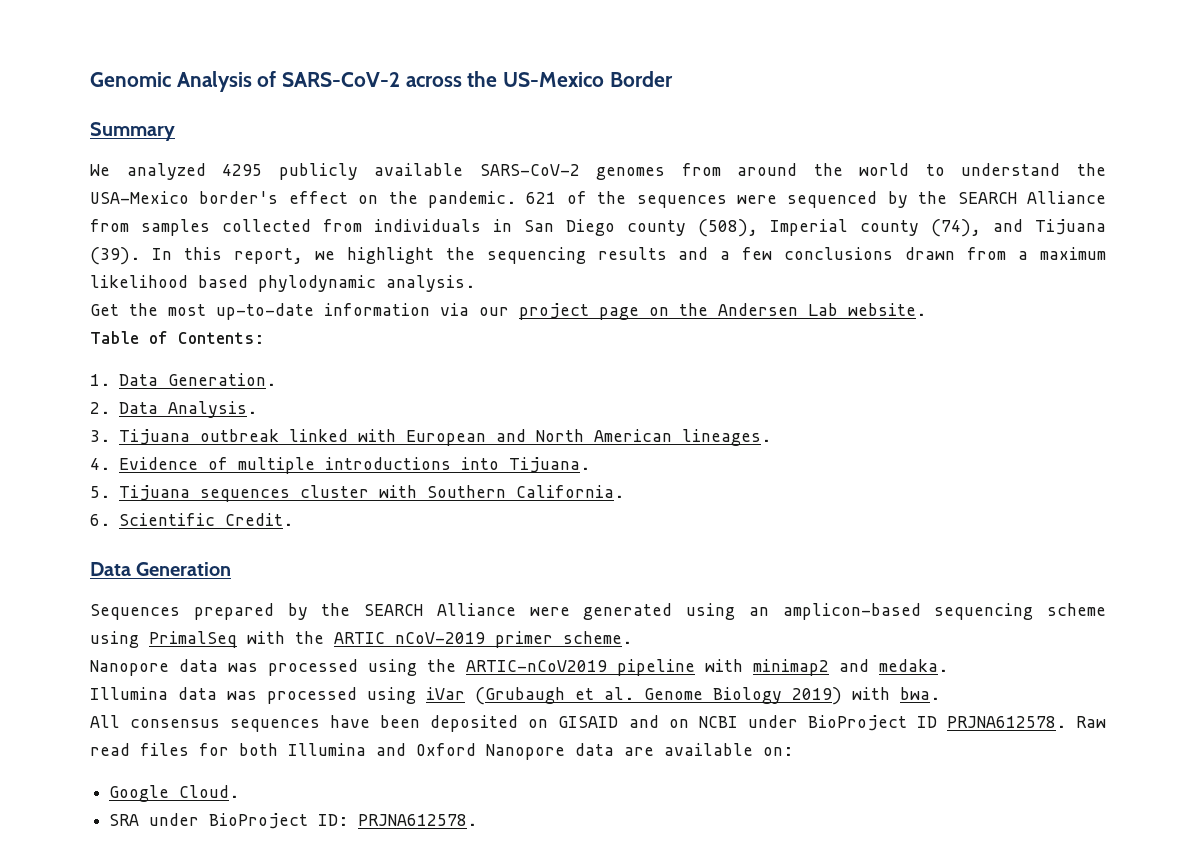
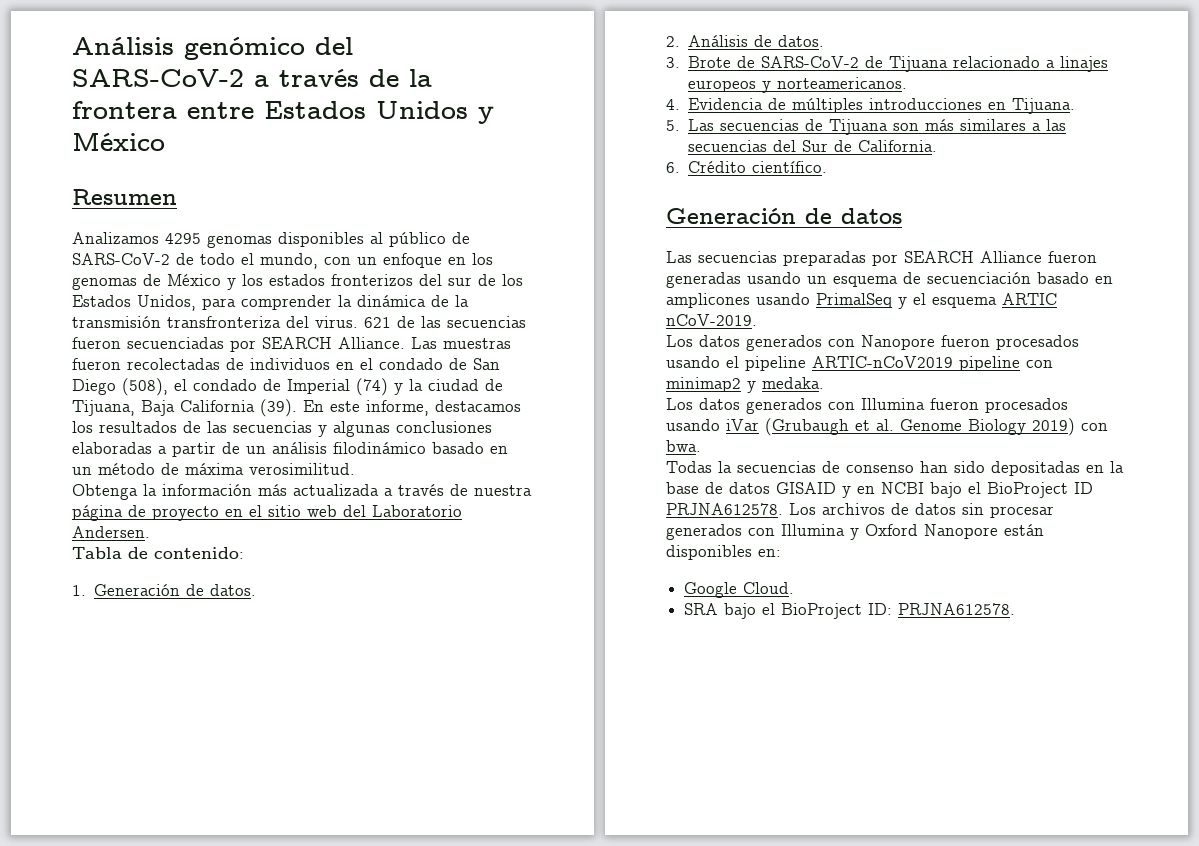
- Genomic Analysis of SARS-CoV-2 across the US-Mexico Border
- Summary
- We analyzed 4295 publicly available SARS-CoV-2 genomes from around the world to understand the USA-Mexico border's effect on the pandemic. 621 of the sequences were sequenced by the SEARCH Alliance from samples collected from individuals in San Diego county (508), Imperial county (74), and Tijuana (39). In this report, we highlight the sequencing results and a few conclusions drawn from a maximum likelihood based phylodynamic analysis.
- Get the most up-to-date information via our project page on the Andersen Lab website.
- Table of Contents:
- 1. Data Generation.
- 2. Data Analysis.
- 3. Tijuana outbreak linked with European and North American lineages.
- 4. Evidence of multiple introductions into Tijuana.
- 5. Tijuana sequences cluster with Southern California.
- 6. Scientific Credit.
- Data Generation
- Sequences prepared by the SEARCH Alliance were generated using an amplicon-based sequencing scheme using PrimalSeq with the ARTIC nCoV-2019 primer scheme.
- Nanopore data was processed using the ARTIC-nCoV2019 pipeline with minimap2 and medaka.
- Illumina data was processed using iVar (Grubaugh et al. Genome Biology 2019) with bwa.
+ Análisis genómico del SARS-CoV-2 a través de la frontera entre Estados Unidos y México
+ Resumen
+ Analizamos 4295 genomas disponibles al público de SARS-CoV-2 de todo el mundo, con un enfoque en los genomas de México y los estados fronterizos del sur de los Estados Unidos, para comprender la dinámica de la transmisión transfronteriza del virus. 621 de las secuencias fueron secuenciadas por SEARCH Alliance. Las muestras fueron recolectadas de individuos en el condado de San Diego (508), el condado de Imperial (74) y la ciudad de Tijuana, Baja California (39). En este informe, destacamos los resultados de las secuencias y algunas conclusiones elaboradas a partir de un análisis filodinámico basado en un método de máxima verosimilitud.
+ Obtenga la información más actualizada a través de nuestra página de proyecto en el sitio web del Laboratorio Andersen.
+ Tabla de contenido:
+ 1. Generación de datos.
+ 2. Análisis de datos.
+ 3. Brote de SARS-CoV-2 de Tijuana relacionado a linajes europeos y norteamericanos.
+ 4. Evidencia de múltiples introducciones en Tijuana.
+ 5. Las secuencias de Tijuana son más similares a las secuencias del Sur de California.
+ 6. Crédito científico.
+ Generación de datos
+ Las secuencias preparadas por SEARCH Alliance fueron generadas usando un esquema de secuenciación basado en amplicones usando PrimalSeq y el esquema ARTIC nCoV-2019.
+ Los datos generados con Nanopore fueron procesados usando el pipeline ARTIC-nCoV2019 pipeline con minimap2 y medaka.
+ Los datos generados con Illumina fueron procesados usando iVar (Grubaugh et al. Genome Biology 2019) con bwa.
- All consensus sequences have been deposited on GISAID and on NCBI under BioProject ID PRJNA612578. Raw read files for both Illumina and Oxford Nanopore data are available on:
+ Todas la secuencias de consenso han sido depositadas en la base de datos GISAID y en NCBI bajo el BioProject ID PRJNA612578. Los archivos de datos sin procesar generados con Illumina y Oxford Nanopore están disponibles en:
- SRA under BioProject ID: PRJNA612578.
+ SRA bajo el BioProject ID: PRJNA612578.

